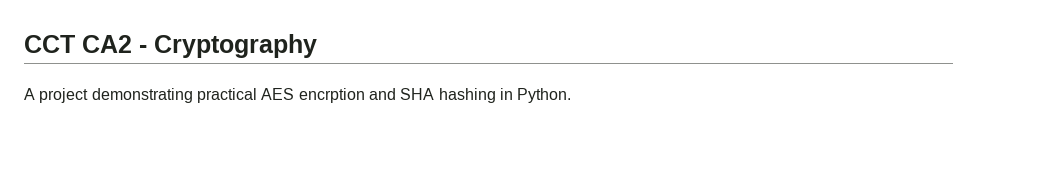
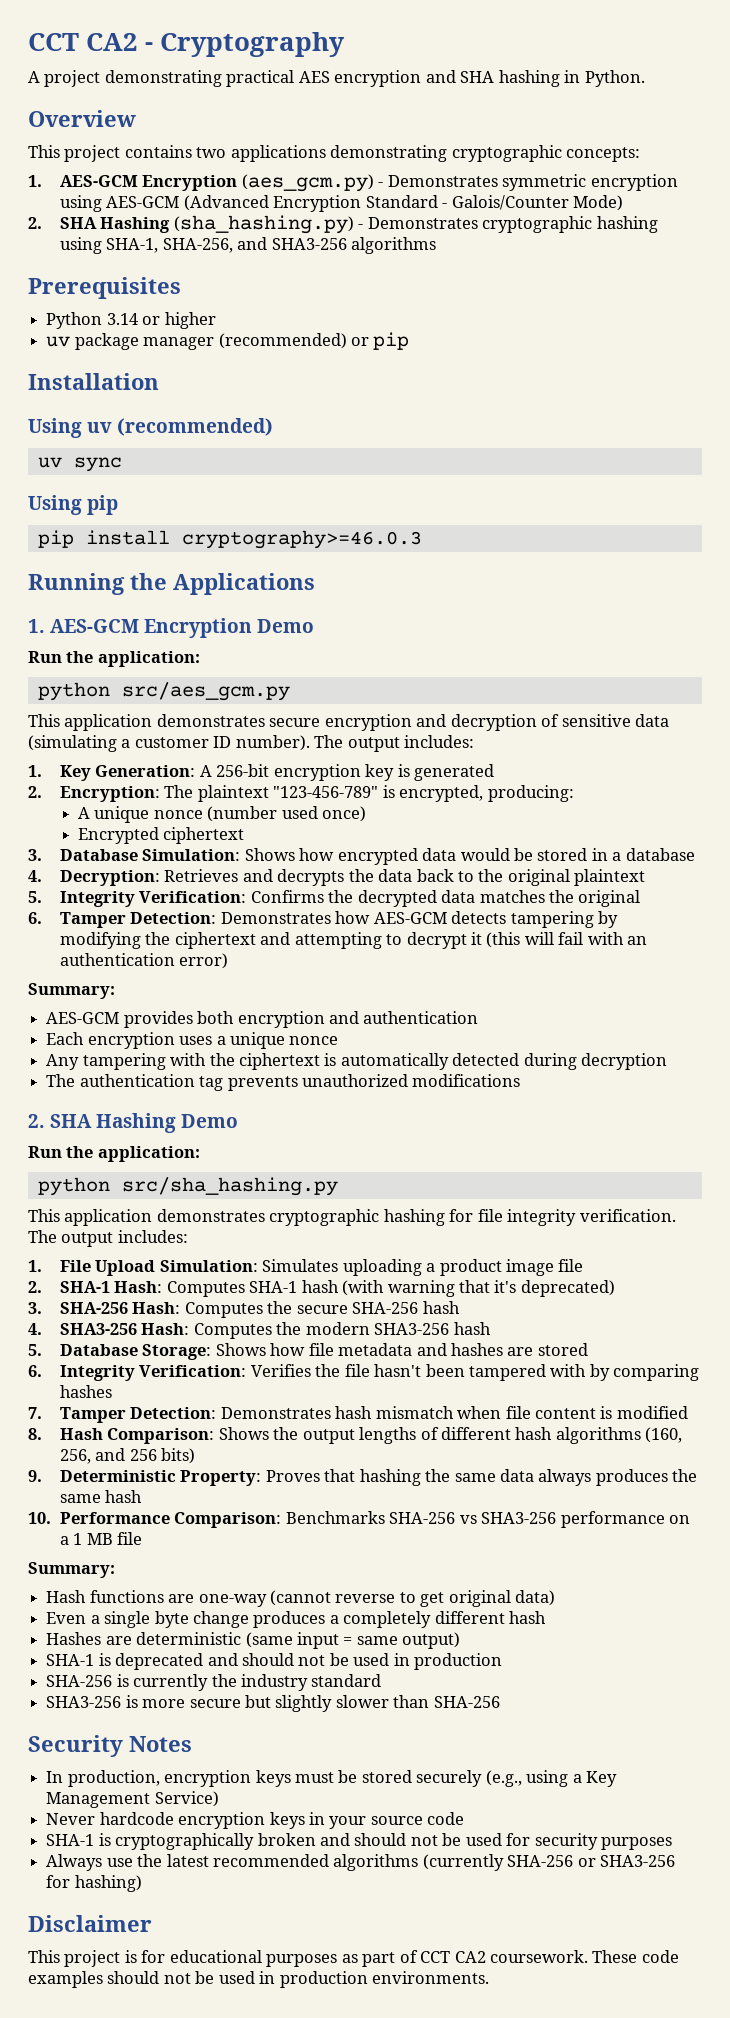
- A project demonstrating practical AES encrption and SHA hashing in Python.
+ A project demonstrating practical AES encryption and SHA hashing in Python.
+ Overview
+ This project contains two applications demonstrating cryptographic concepts:
+ 1. AES-GCM Encryption (aes_gcm.py) - Demonstrates symmetric encryption using AES-GCM (Advanced Encryption Standard - Galois/Counter Mode)
+ 2. SHA Hashing (sha_hashing.py) - Demonstrates cryptographic hashing using SHA-1, SHA-256, and SHA3-256 algorithms
+ Prerequisites
+ Python 3.14 or higher
+ uv package manager (recommended) or pip
+ Installation
+ Using uv (recommended)
+ uv sync
+ Using pip
+ pip install cryptography>=46.0.3
+ Running the Applications
+ 1. AES-GCM Encryption Demo
+ Run the application:
+ python src/aes_gcm.py
+ This application demonstrates secure encryption and decryption of sensitive data (simulating a customer ID number). The output includes:
+ 1. Key Generation: A 256-bit encryption key is generated
+ 2. Encryption: The plaintext "123-456-789" is encrypted, producing:
+ A unique nonce (number used once)
+ Encrypted ciphertext
+ 3. Database Simulation: Shows how encrypted data would be stored in a database
+ 4. Decryption: Retrieves and decrypts the data back to the original plaintext
+ 5. Integrity Verification: Confirms the decrypted data matches the original
+ 6. Tamper Detection: Demonstrates how AES-GCM detects tampering by modifying the ciphertext and attempting to decrypt it (this will fail with an authentication error)
+ Summary:
+ AES-GCM provides both encryption and authentication
+ Each encryption uses a unique nonce
+ Any tampering with the ciphertext is automatically detected during decryption
+ The authentication tag prevents unauthorized modifications
+ 2. SHA Hashing Demo
+ Run the application:
+ python src/sha_hashing.py
+ This application demonstrates cryptographic hashing for file integrity verification. The output includes:
+ 1. File Upload Simulation: Simulates uploading a product image file
+ 2. SHA-1 Hash: Computes SHA-1 hash (with warning that it's deprecated)
+ 3. SHA-256 Hash: Computes the secure SHA-256 hash
+ 4. SHA3-256 Hash: Computes the modern SHA3-256 hash
+ 5. Database Storage: Shows how file metadata and hashes are stored
+ 6. Integrity Verification: Verifies the file hasn't been tampered with by comparing hashes
+ 7. Tamper Detection: Demonstrates hash mismatch when file content is modified
+ 8. Hash Comparison: Shows the output lengths of different hash algorithms (160, 256, and 256 bits)
+ 9. Deterministic Property: Proves that hashing the same data always produces the same hash
+ 10. Performance Comparison: Benchmarks SHA-256 vs SHA3-256 performance on a 1 MB file
+ Summary:
+ Hash functions are one-way (cannot reverse to get original data)
+ Even a single byte change produces a completely different hash
+ Hashes are deterministic (same input = same output)
+ SHA-1 is deprecated and should not be used in production
+ SHA-256 is currently the industry standard
+ SHA3-256 is more secure but slightly slower than SHA-256
+ Security Notes
+ In production, encryption keys must be stored securely (e.g., using a Key Management Service)
+ Never hardcode encryption keys in your source code
+ SHA-1 is cryptographically broken and should not be used for security purposes
+ Always use the latest recommended algorithms (currently SHA-256 or SHA3-256 for hashing)
+ Disclaimer
+ This project is for educational purposes as part of CCT CA2 coursework. These code examples should not be used in production environments.

